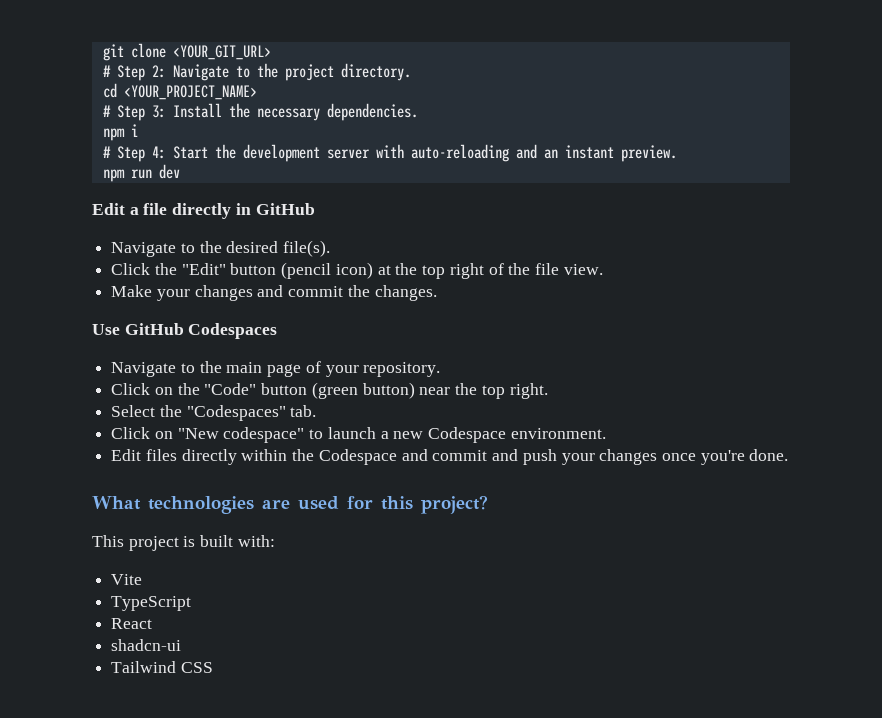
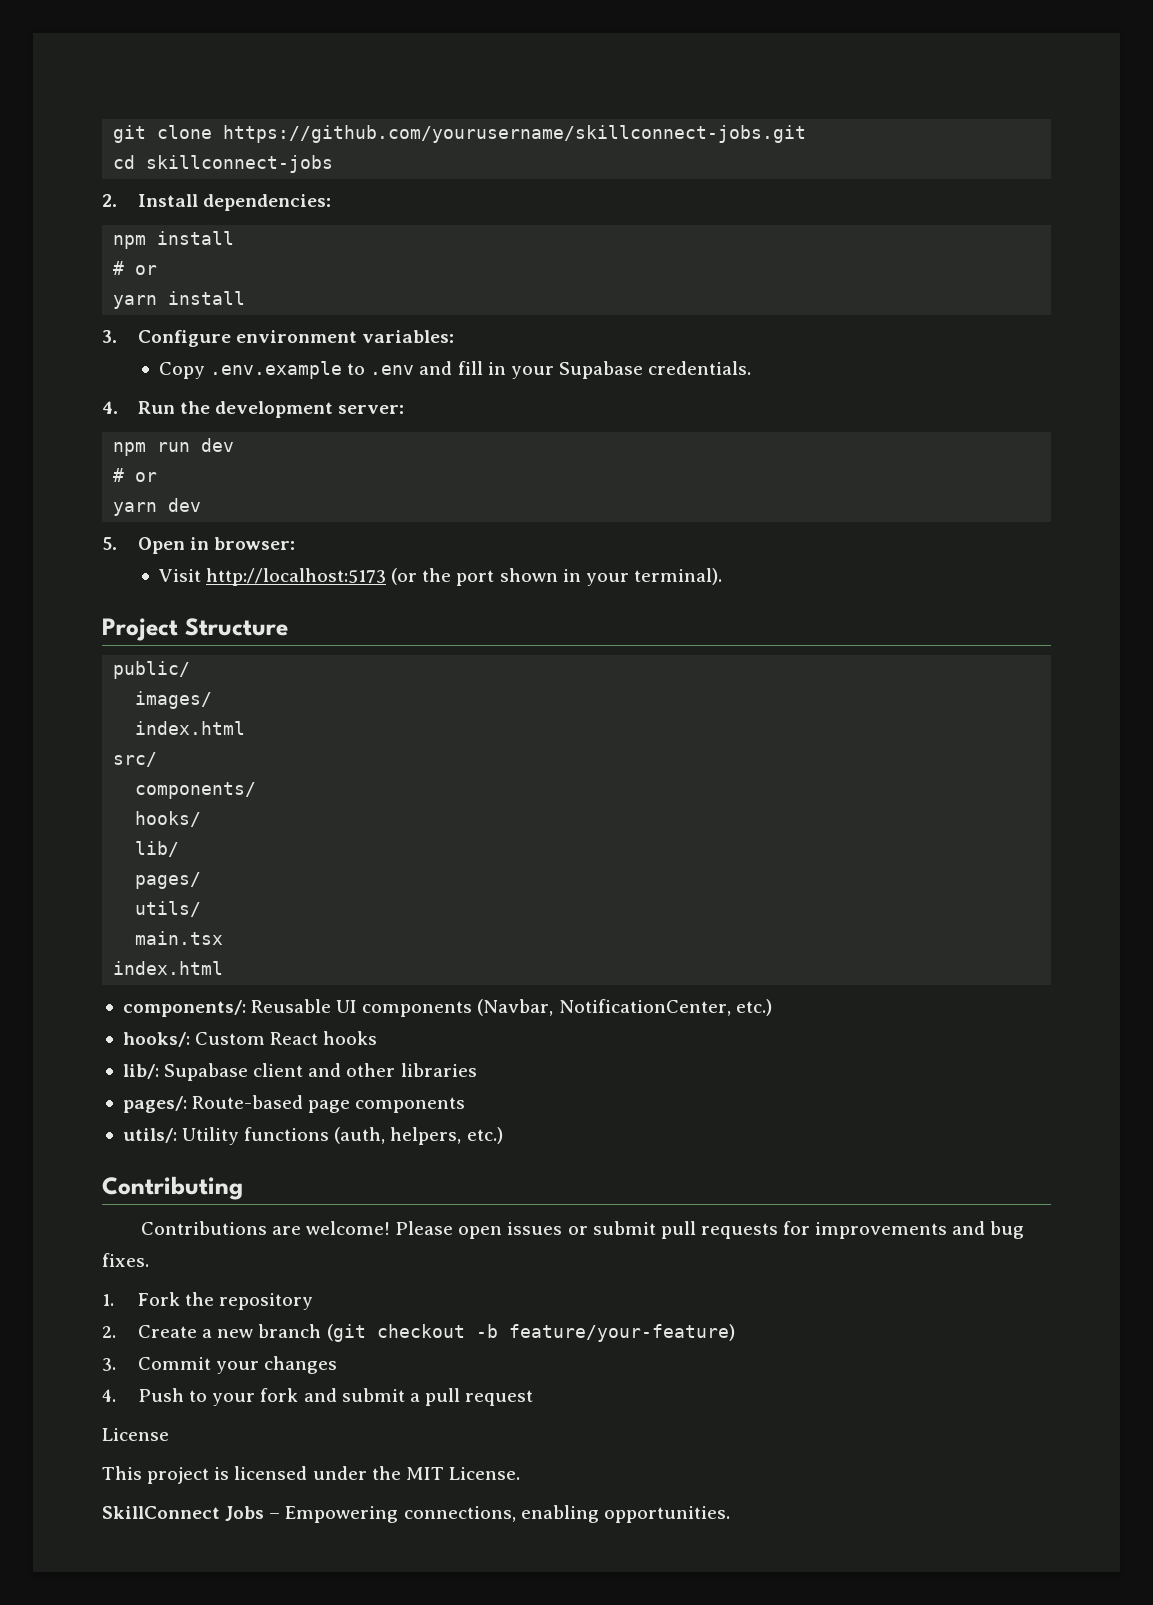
- git clone <YOUR_GIT_URL>
- # Step 2: Navigate to the project directory.
- cd <YOUR_PROJECT_NAME>
- # Step 3: Install the necessary dependencies.
- npm i
- # Step 4: Start the development server with auto-reloading and an instant preview.
+ git clone https://github.com/yourusername/skillconnect-jobs.git
+ cd skillconnect-jobs
+ 2. Install dependencies:
+ npm install
+ # or
+ yarn install
+ 3. Configure environment variables:
+ Copy .env.example to .env and fill in your Supabase credentials.
+ 4. Run the development server:
  npm run dev
- Edit a file directly in GitHub
- Navigate to the desired file(s).
- Click the "Edit" button (pencil icon) at the top right of the file view.
- Make your changes and commit the changes.
- Use GitHub Codespaces
- Navigate to the main page of your repository.
- Click on the "Code" button (green button) near the top right.
- Select the "Codespaces" tab.
- Click on "New codespace" to launch a new Codespace environment.
- Edit files directly within the Codespace and commit and push your changes once you're done.
- What technologies are used for this project?
- This project is built with:
- Vite
- TypeScript
- React
- shadcn-ui
- Tailwind CSS
+ # or
+ yarn dev
+ 5. Open in browser:
+ Visit http://localhost:5173 (or the port shown in your terminal).
+ Project Structure
+ public/
+ images/
+ index.html
+ src/
+ components/
+ hooks/
+ lib/
+ pages/
+ utils/
+ main.tsx
+ index.html
+ components/: Reusable UI components (Navbar, NotificationCenter, etc.)
+ hooks/: Custom React hooks
+ lib/: Supabase client and other libraries
+ pages/: Route-based page components
+ utils/: Utility functions (auth, helpers, etc.)
+ Contributing
+ Contributions are welcome! Please open issues or submit pull requests for improvements and bug fixes.
+ 1. Fork the repository
+ 2. Create a new branch (git checkout -b feature/your-feature)
+ 3. Commit your changes
+ 4. Push to your fork and submit a pull request
+ License
+ This project is licensed under the MIT License.
+ SkillConnect Jobs – Empowering connections, enabling opportunities.

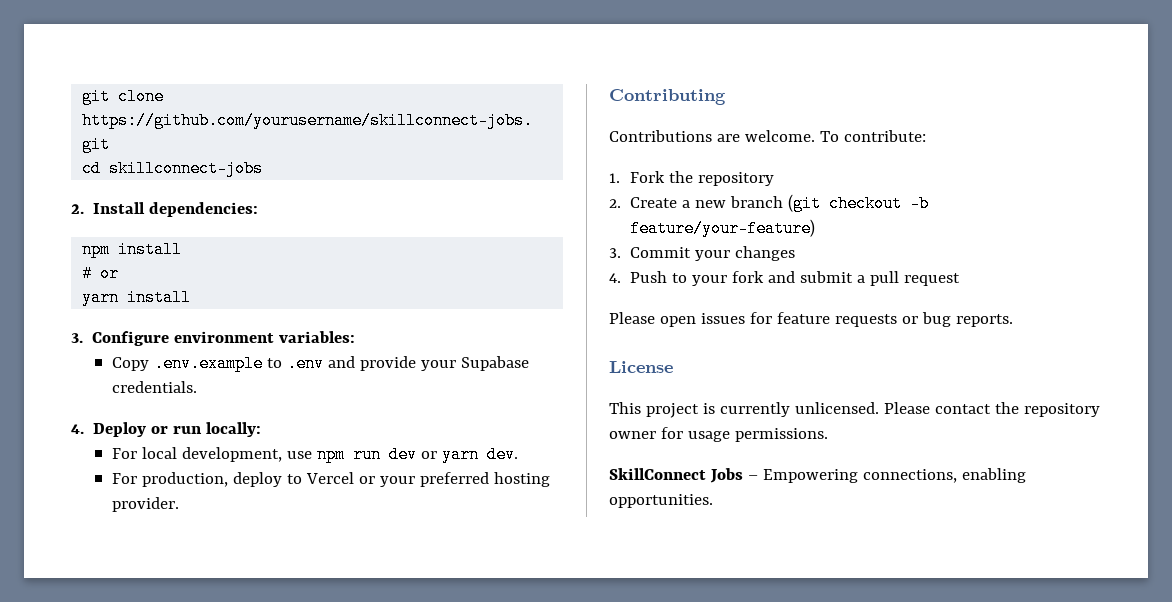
- Copy .env.example to .env and fill in your Supabase credentials.
+ Copy .env.example to .env and provide your Supabase credentials.
- 4. Run the development server:
- npm run dev
- # or
- yarn dev
- 5. Open in browser:
- Visit http://localhost:5173 (or the port shown in your terminal).
- Project Structure
- public/
- images/
- index.html
- src/
- components/
- hooks/
- lib/
- pages/
- utils/
- main.tsx
- index.html
- components/: Reusable UI components (Navbar, NotificationCenter, etc.)
- hooks/: Custom React hooks
- lib/: Supabase client and other libraries
- pages/: Route-based page components
- utils/: Utility functions (auth, helpers, etc.)
+ 4. Deploy or run locally:
+ For local development, use npm run dev or yarn dev.
+ For production, deploy to Vercel or your preferred hosting provider.
  Contributing
- Contributions are welcome! Please open issues or submit pull requests for improvements and bug fixes.
+ Contributions are welcome. To contribute:
+ Please open issues for feature requests or bug reports.
  License
- This project is licensed under the MIT License.
+ This project is currently unlicensed. Please contact the repository owner for usage permissions.

